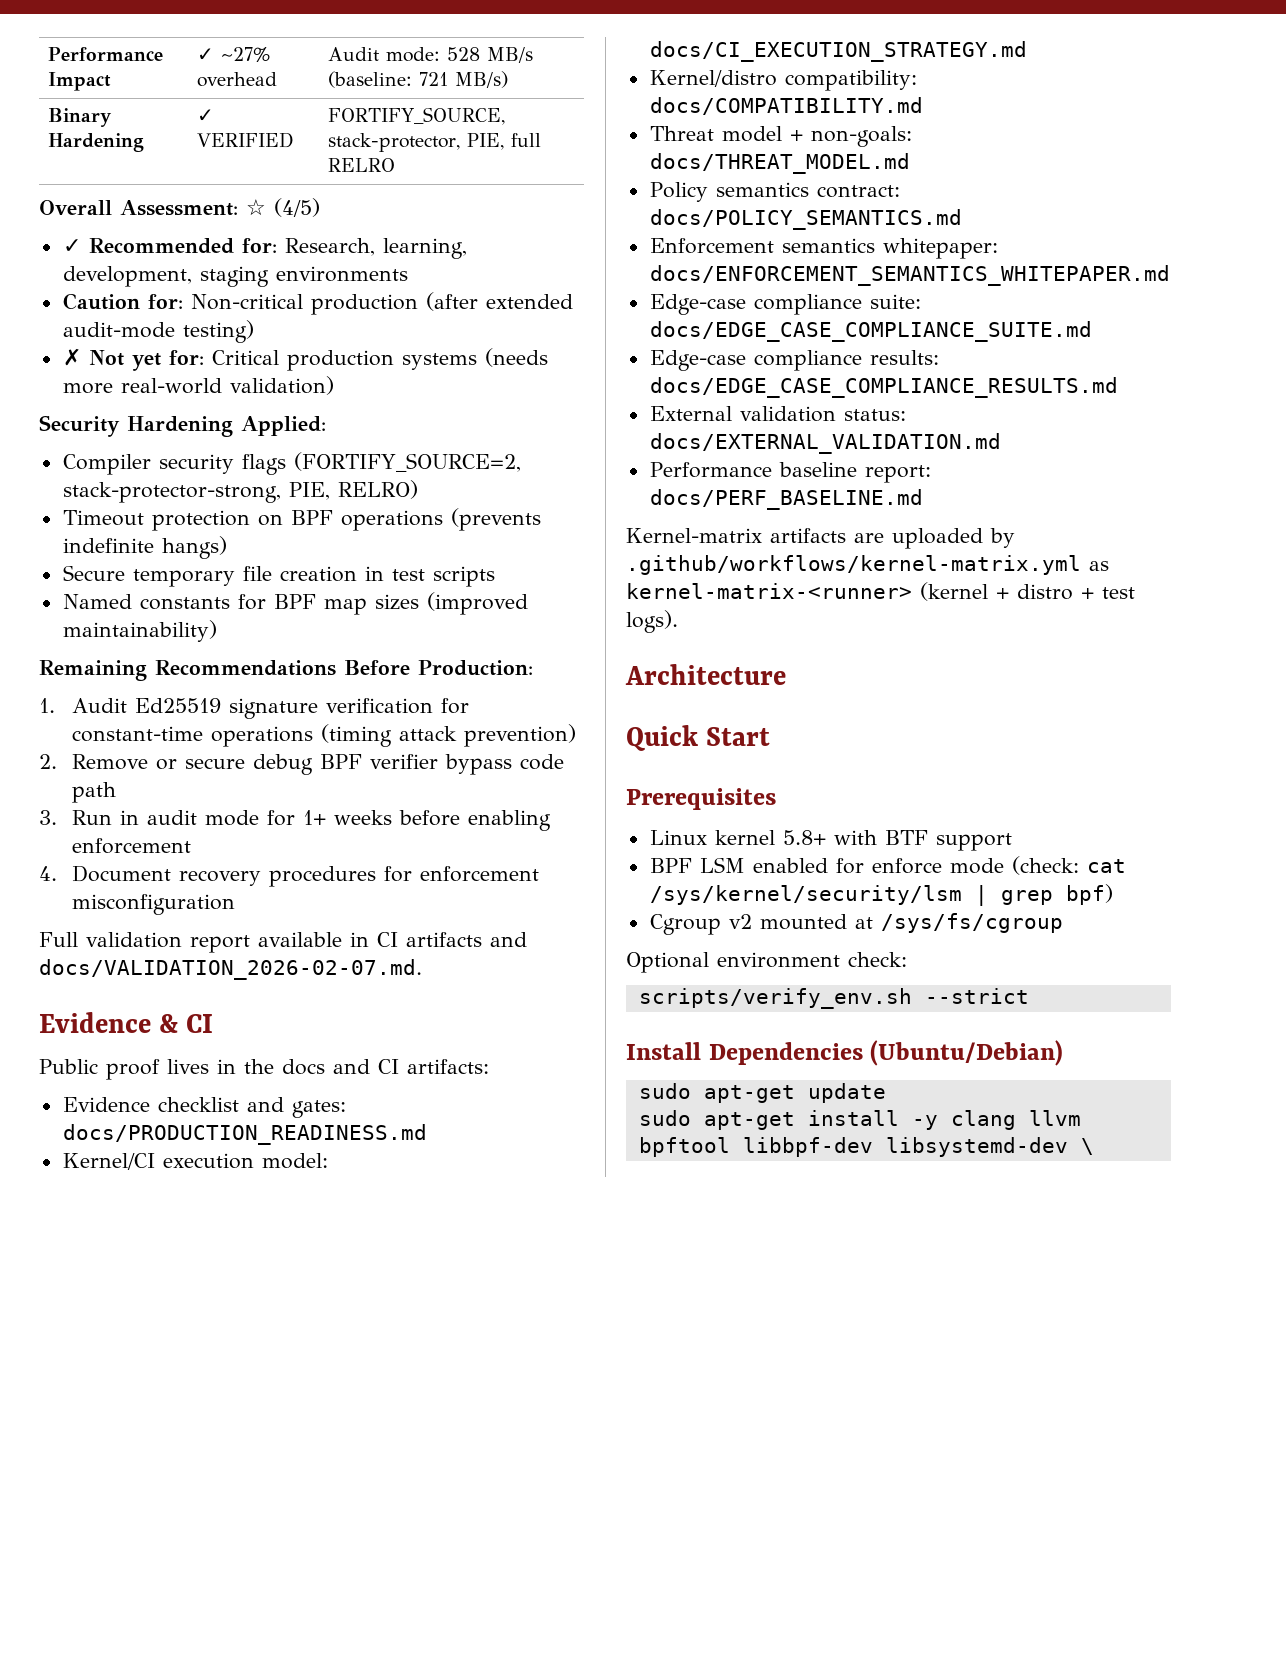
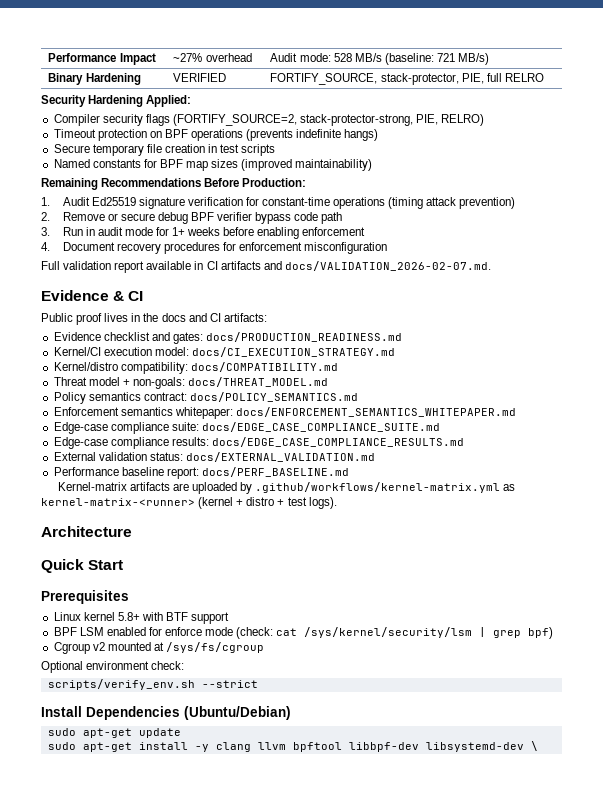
- Performance Impact | ✓ ~27% overhead | Audit mode: 528 MB/s (baseline: 721 MB/s)
+ Performance Impact | ~27% overhead | Audit mode: 528 MB/s (baseline: 721 MB/s)
- Binary Hardening | ✓ VERIFIED | FORTIFY_SOURCE, stack-protector, PIE, full RELRO
+ Binary Hardening | VERIFIED | FORTIFY_SOURCE, stack-protector, PIE, full RELRO
- Overall Assessment: ☆ (4/5)
- ✓ Recommended for: Research, learning, development, staging environments
- Caution for: Non-critical production (after extended audit-mode testing)
- ✗ Not yet for: Critical production systems (needs more real-world validation)

